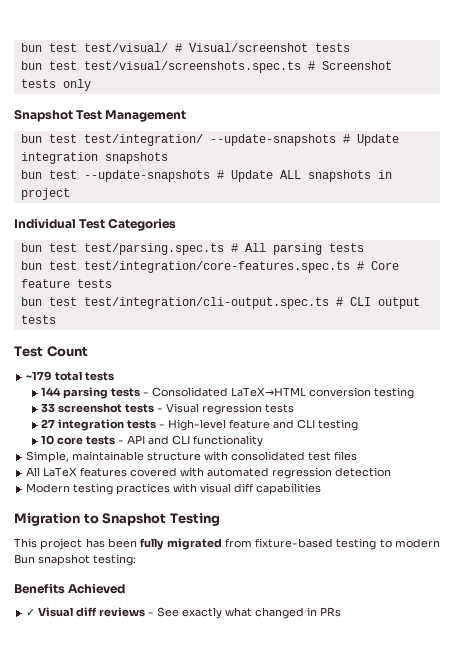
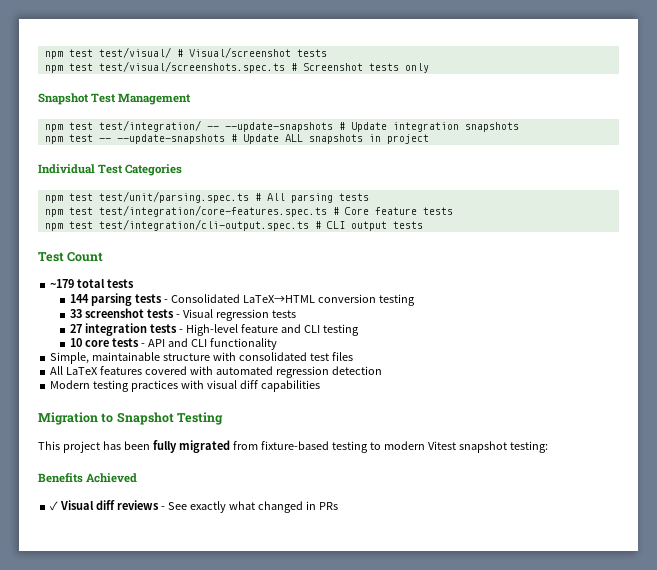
- bun test test/visual/ # Visual/screenshot tests
+ npm test test/visual/ # Visual/screenshot tests
- bun test test/visual/screenshots.spec.ts # Screenshot tests only
+ npm test test/visual/screenshots.spec.ts # Screenshot tests only
- bun test test/integration/ --update-snapshots # Update integration snapshots
+ npm test test/integration/ -- --update-snapshots # Update integration snapshots
- bun test --update-snapshots # Update ALL snapshots in project
+ npm test -- --update-snapshots # Update ALL snapshots in project
- bun test test/parsing.spec.ts # All parsing tests
+ npm test test/unit/parsing.spec.ts # All parsing tests
- bun test test/integration/core-features.spec.ts # Core feature tests
+ npm test test/integration/core-features.spec.ts # Core feature tests
- bun test test/integration/cli-output.spec.ts # CLI output tests
+ npm test test/integration/cli-output.spec.ts # CLI output tests
- This project has been fully migrated from fixture-based testing to modern Bun snapshot testing:
+ This project has been fully migrated from fixture-based testing to modern Vitest snapshot testing:

